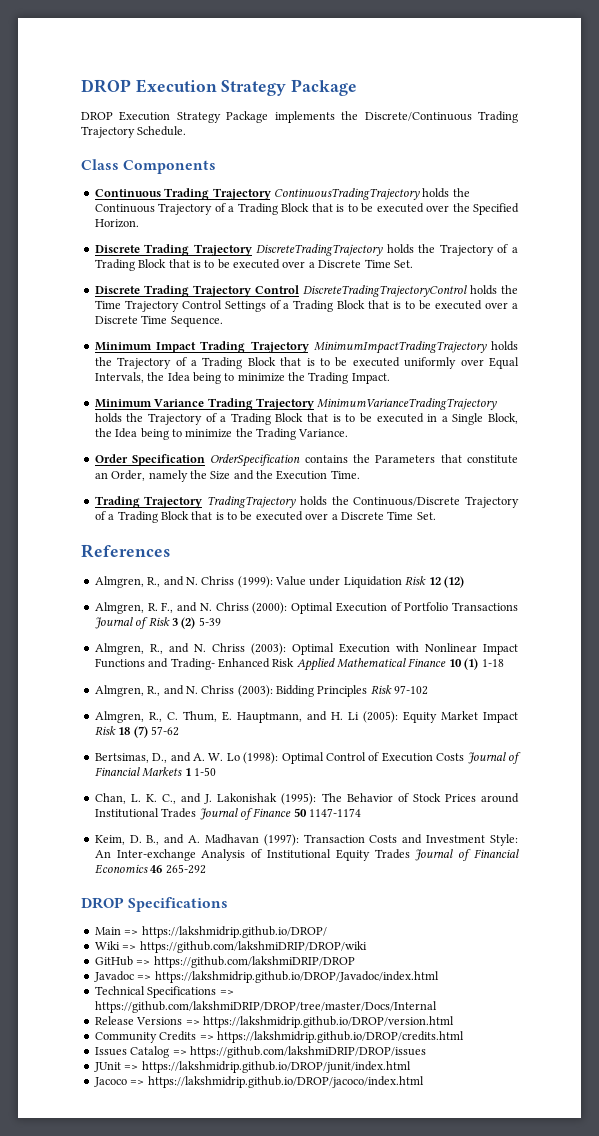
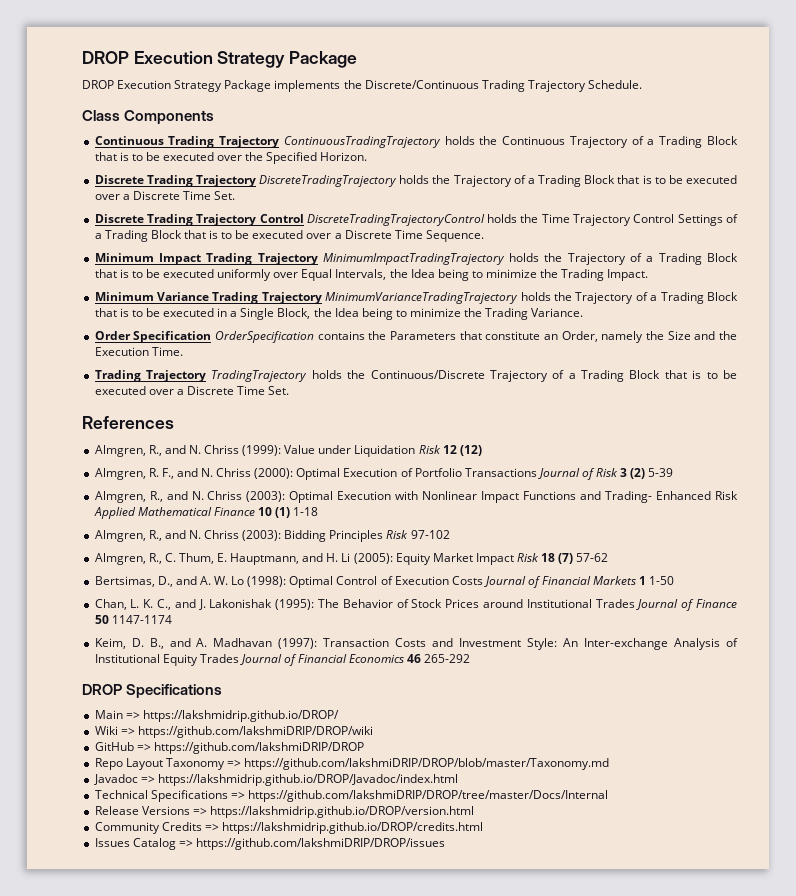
+ Repo Layout Taxonomy => https://github.com/lakshmiDRIP/DROP/blob/master/Taxonomy.md
- JUnit => https://lakshmidrip.github.io/DROP/junit/index.html
- Jacoco => https://lakshmidrip.github.io/DROP/jacoco/index.html

